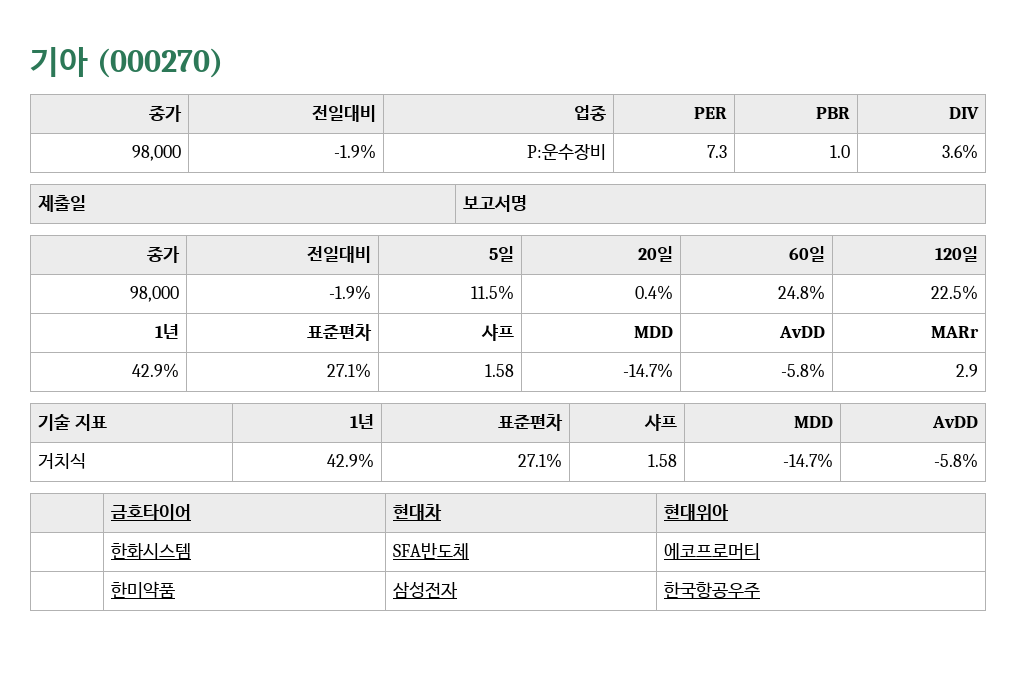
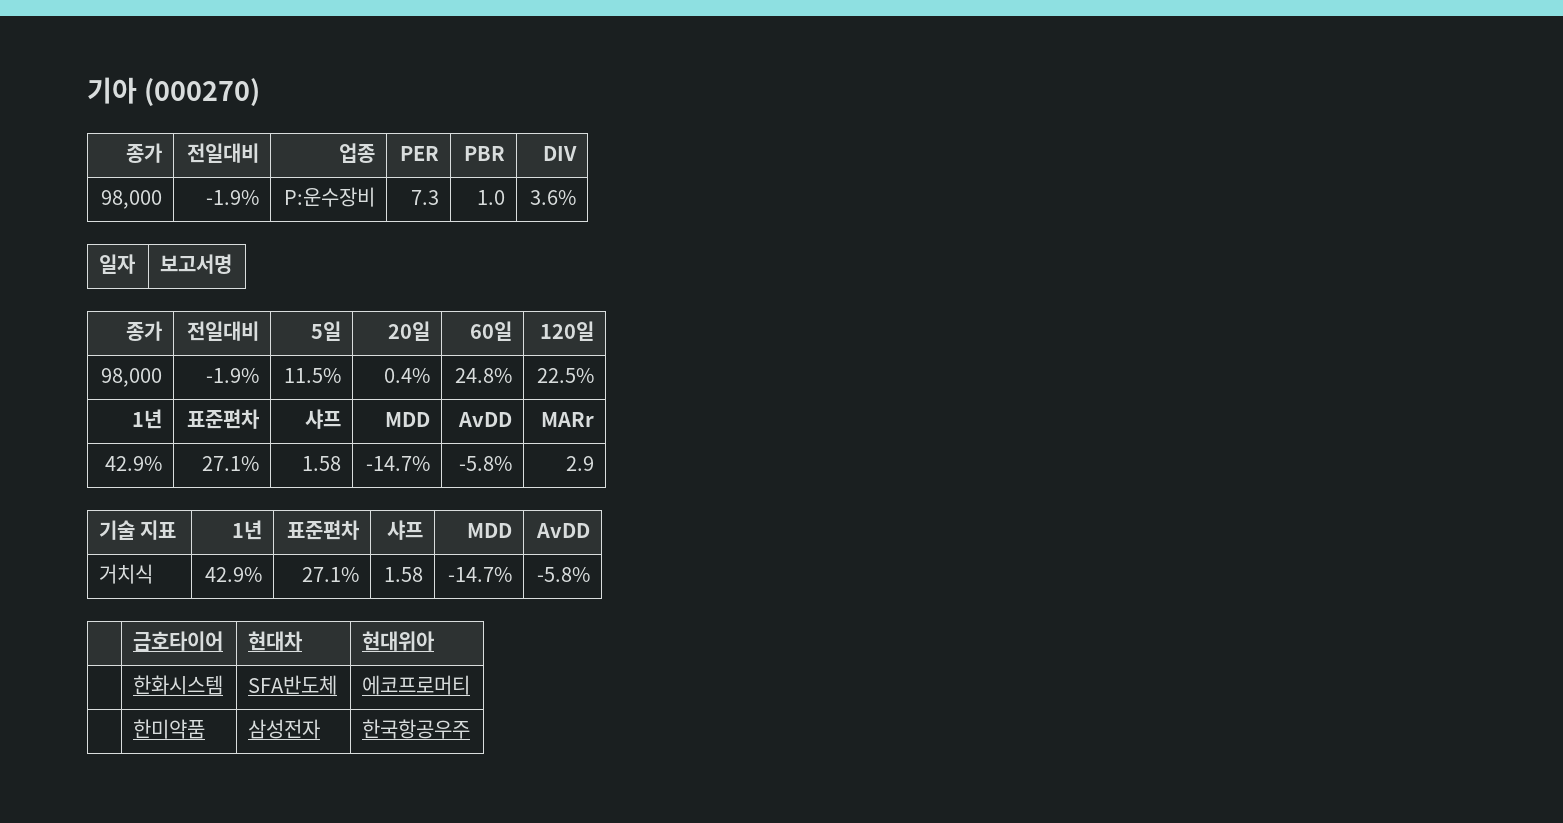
- 제출일 | 보고서명
+ 일자 | 보고서명

